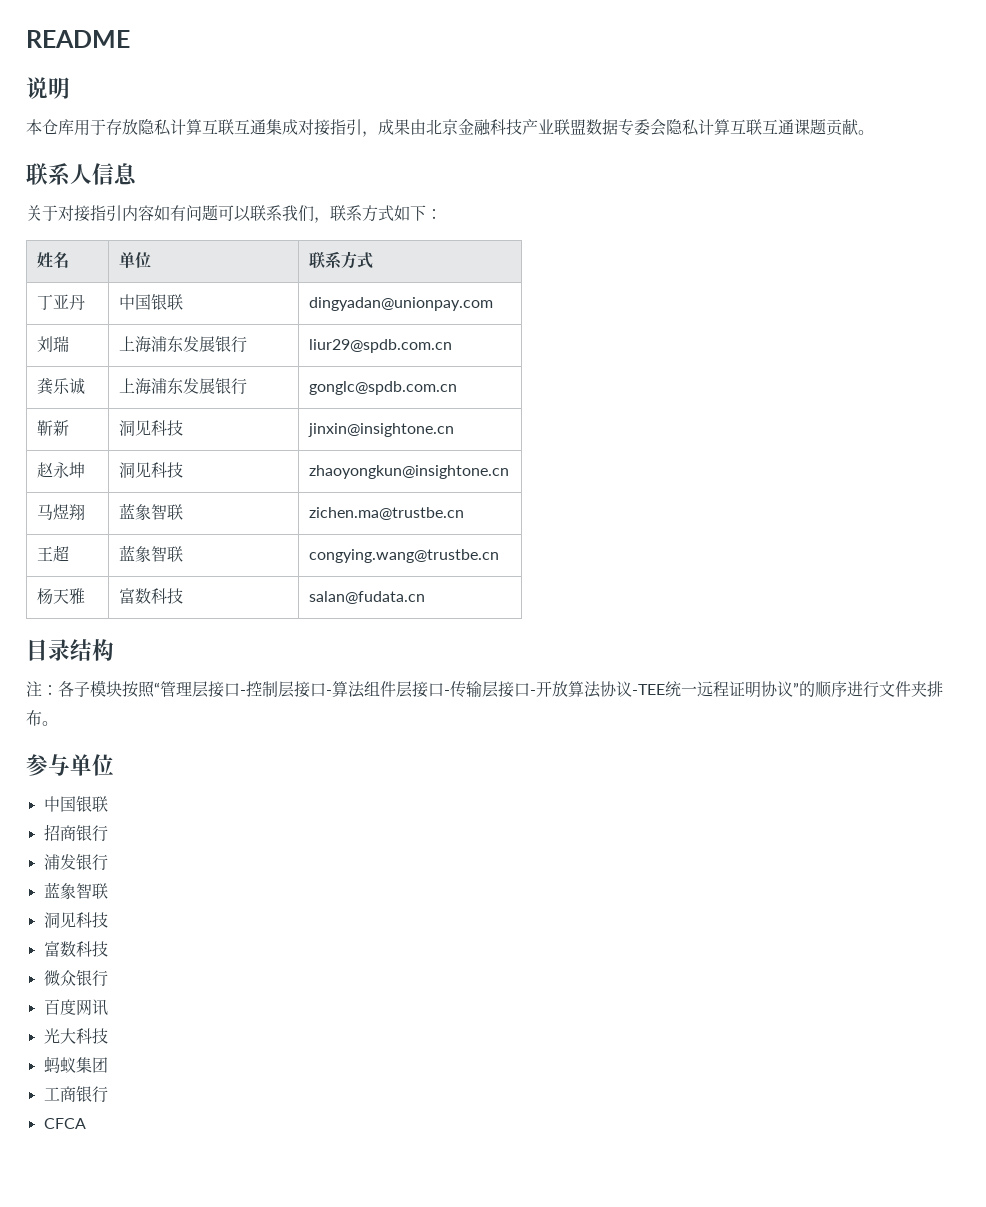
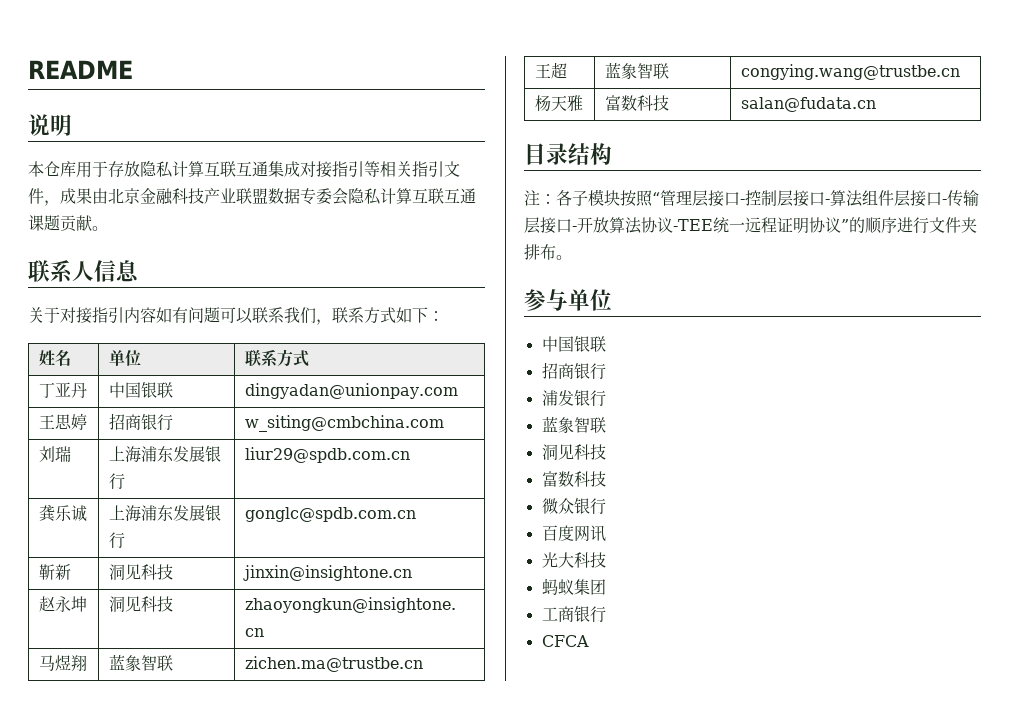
- 本仓库用于存放隐私计算互联互通集成对接指引，成果由北京金融科技产业联盟数据专委会隐私计算互联互通课题贡献。
+ 本仓库用于存放隐私计算互联互通集成对接指引等相关指引文件，成果由北京金融科技产业联盟数据专委会隐私计算互联互通课题贡献。
+ 王思婷 | 招商银行 | w_siting@cmbchina.com

